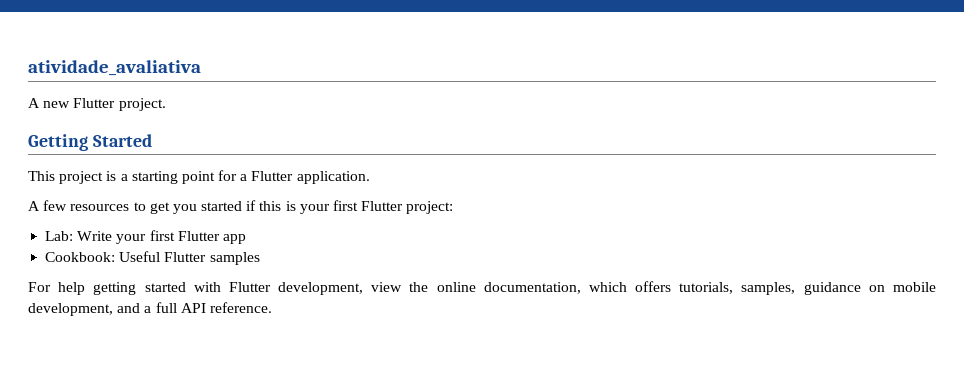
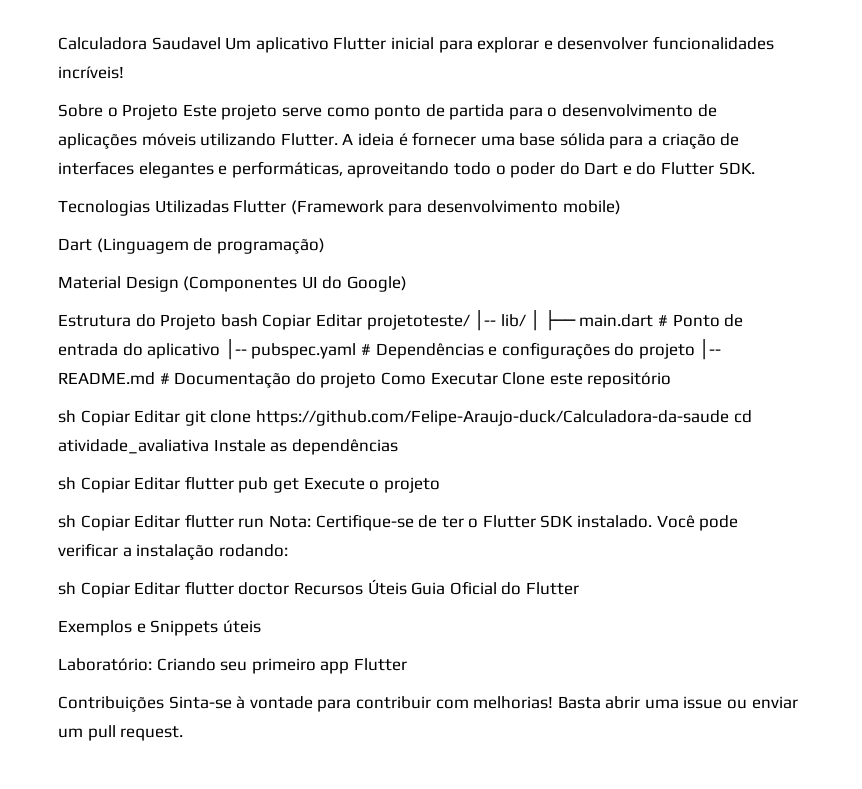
- atividade_avaliativa
- A new Flutter project.
- Getting Started
- This project is a starting point for a Flutter application.
- A few resources to get you started if this is your first Flutter project:
- Lab: Write your first Flutter app
- Cookbook: Useful Flutter samples
- For help getting started with Flutter development, view the online documentation, which offers tutorials, samples, guidance on mobile development, and a full API reference.
+ Calculadora Saudavel Um aplicativo Flutter inicial para explorar e desenvolver funcionalidades incríveis!
+ Sobre o Projeto Este projeto serve como ponto de partida para o desenvolvimento de aplicações móveis utilizando Flutter. A ideia é fornecer uma base sólida para a criação de interfaces elegantes e performáticas, aproveitando todo o poder do Dart e do Flutter SDK.
+ Tecnologias Utilizadas Flutter (Framework para desenvolvimento mobile)
+ Dart (Linguagem de programação)
+ Material Design (Componentes UI do Google)
+ Estrutura do Projeto bash Copiar Editar projetoteste/ │-- lib/ │ ├── main.dart # Ponto de entrada do aplicativo │-- pubspec.yaml # Dependências e configurações do projeto │-- README.md # Documentação do projeto Como Executar Clone este repositório
+ sh Copiar Editar git clone https://github.com/Felipe-Araujo-duck/Calculadora-da-saude cd atividade_avaliativa Instale as dependências
+ sh Copiar Editar flutter pub get Execute o projeto
+ sh Copiar Editar flutter run Nota: Certifique-se de ter o Flutter SDK instalado. Você pode verificar a instalação rodando:
+ sh Copiar Editar flutter doctor Recursos Úteis Guia Oficial do Flutter
+ Exemplos e Snippets úteis
+ Laboratório: Criando seu primeiro app Flutter
+ Contribuições Sinta-se à vontade para contribuir com melhorias! Basta abrir uma issue ou enviar um pull request.

